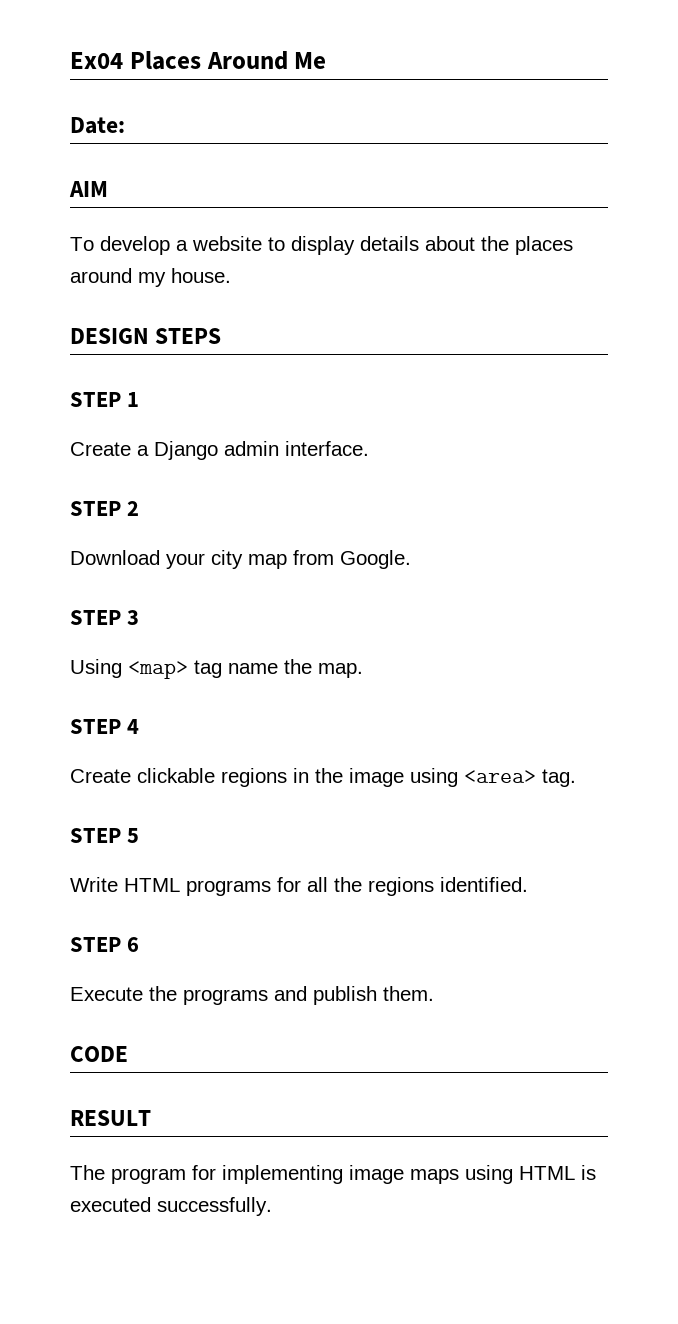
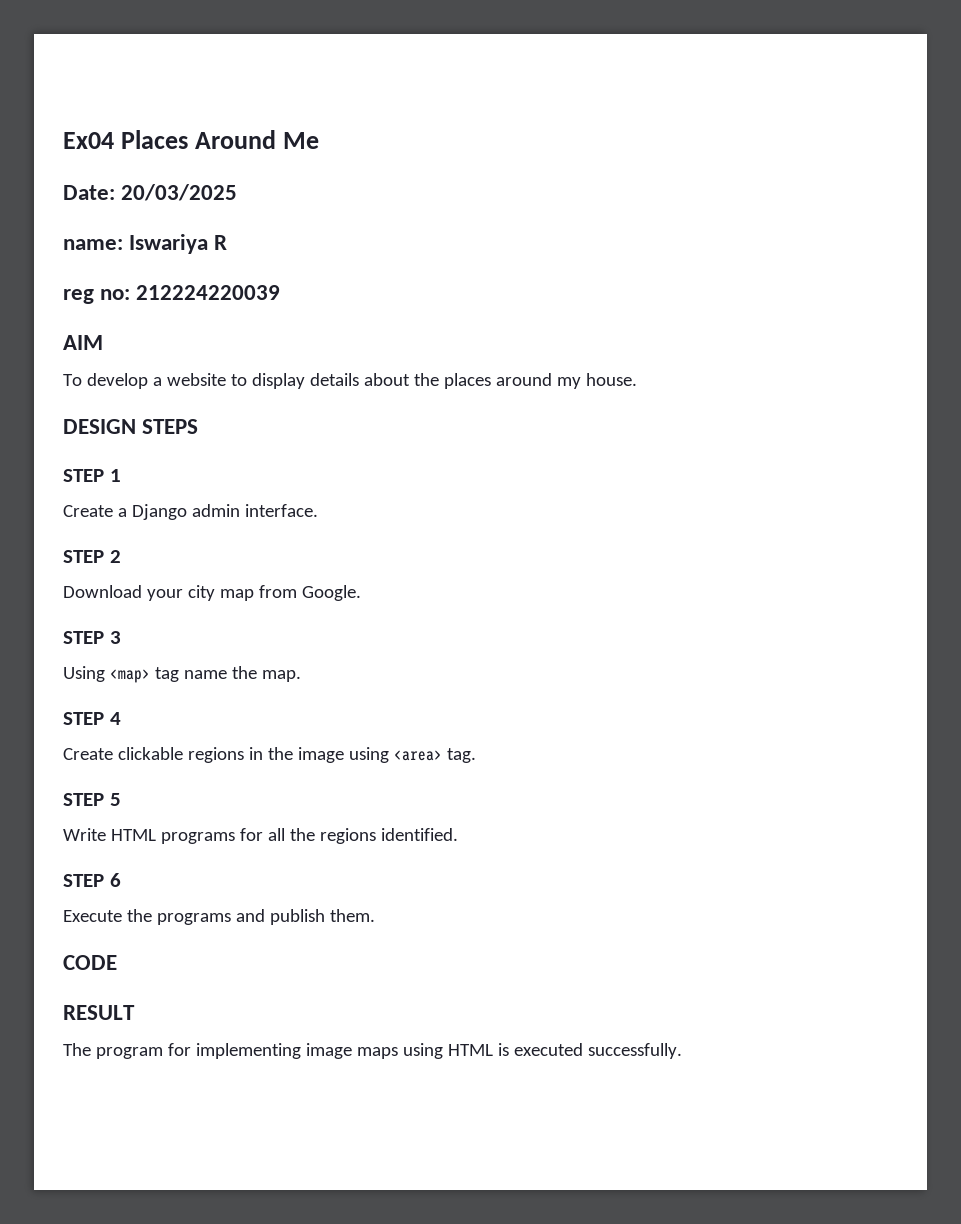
- Date:
+ Date: 20/03/2025
+ name: Iswariya R
+ reg no: 212224220039

